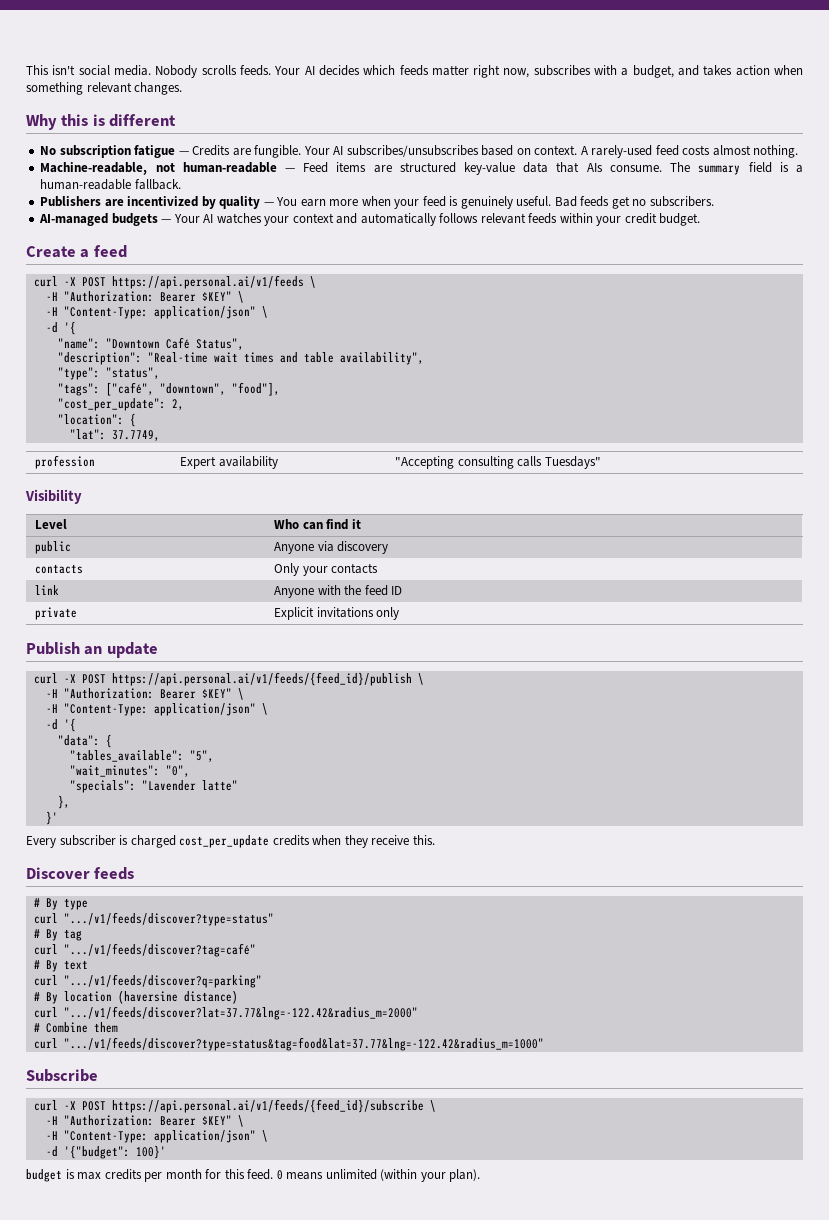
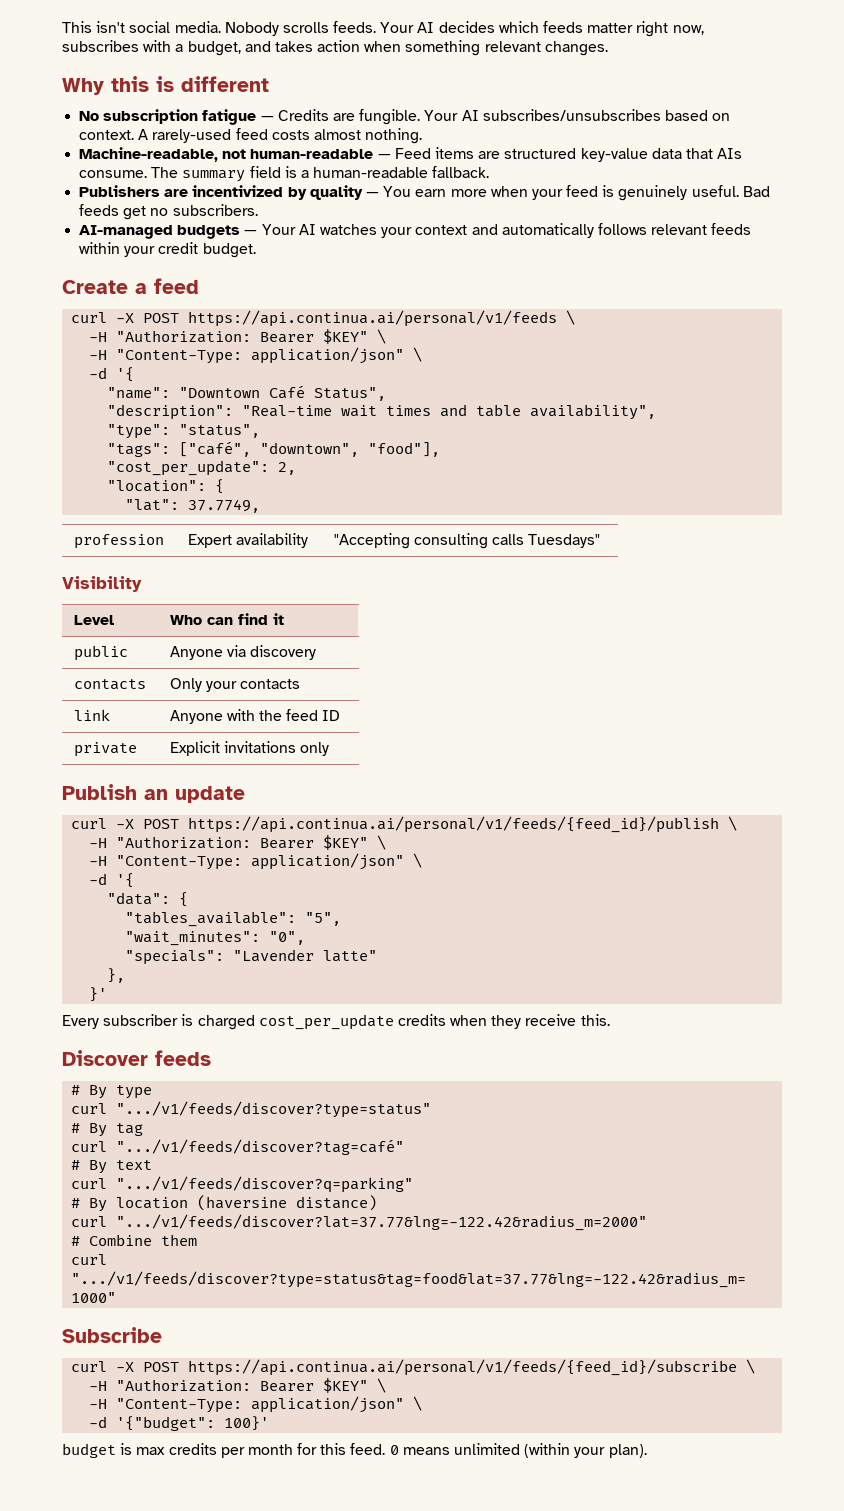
- curl -X POST https://api.personal.ai/v1/feeds \
+ curl -X POST https://api.continua.ai/personal/v1/feeds \
- curl -X POST https://api.personal.ai/v1/feeds/{feed_id}/publish \
+ curl -X POST https://api.continua.ai/personal/v1/feeds/{feed_id}/publish \
- curl -X POST https://api.personal.ai/v1/feeds/{feed_id}/subscribe \
+ curl -X POST https://api.continua.ai/personal/v1/feeds/{feed_id}/subscribe \

